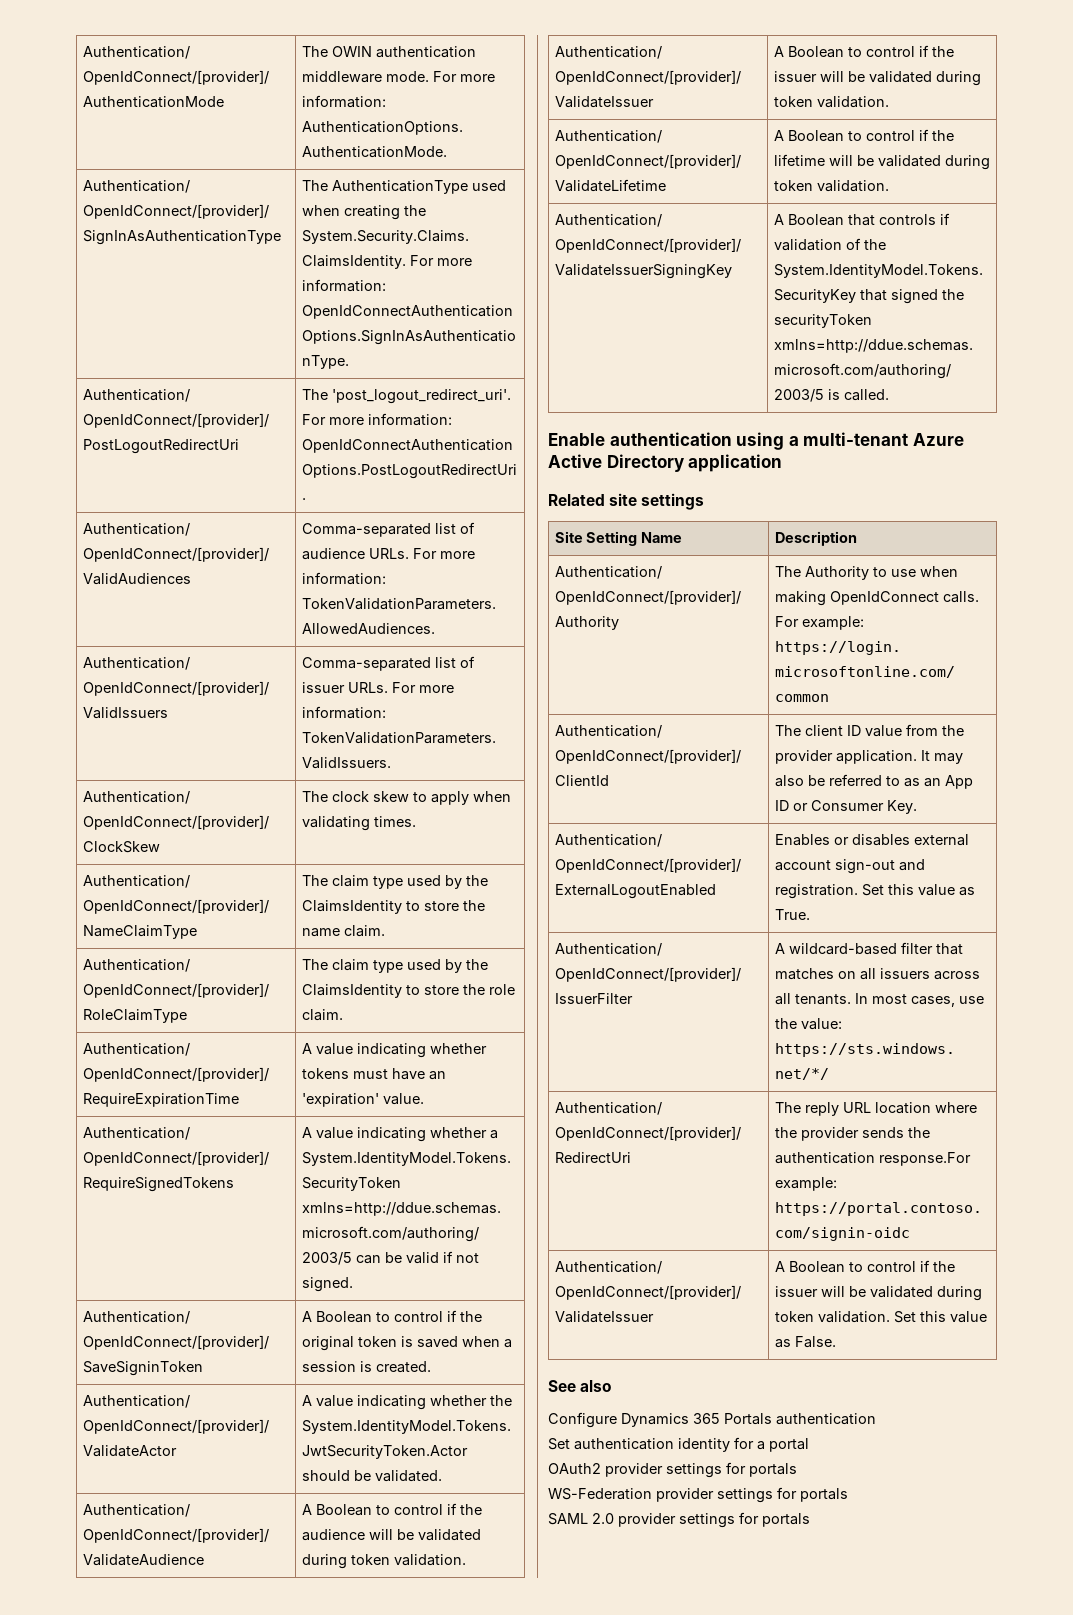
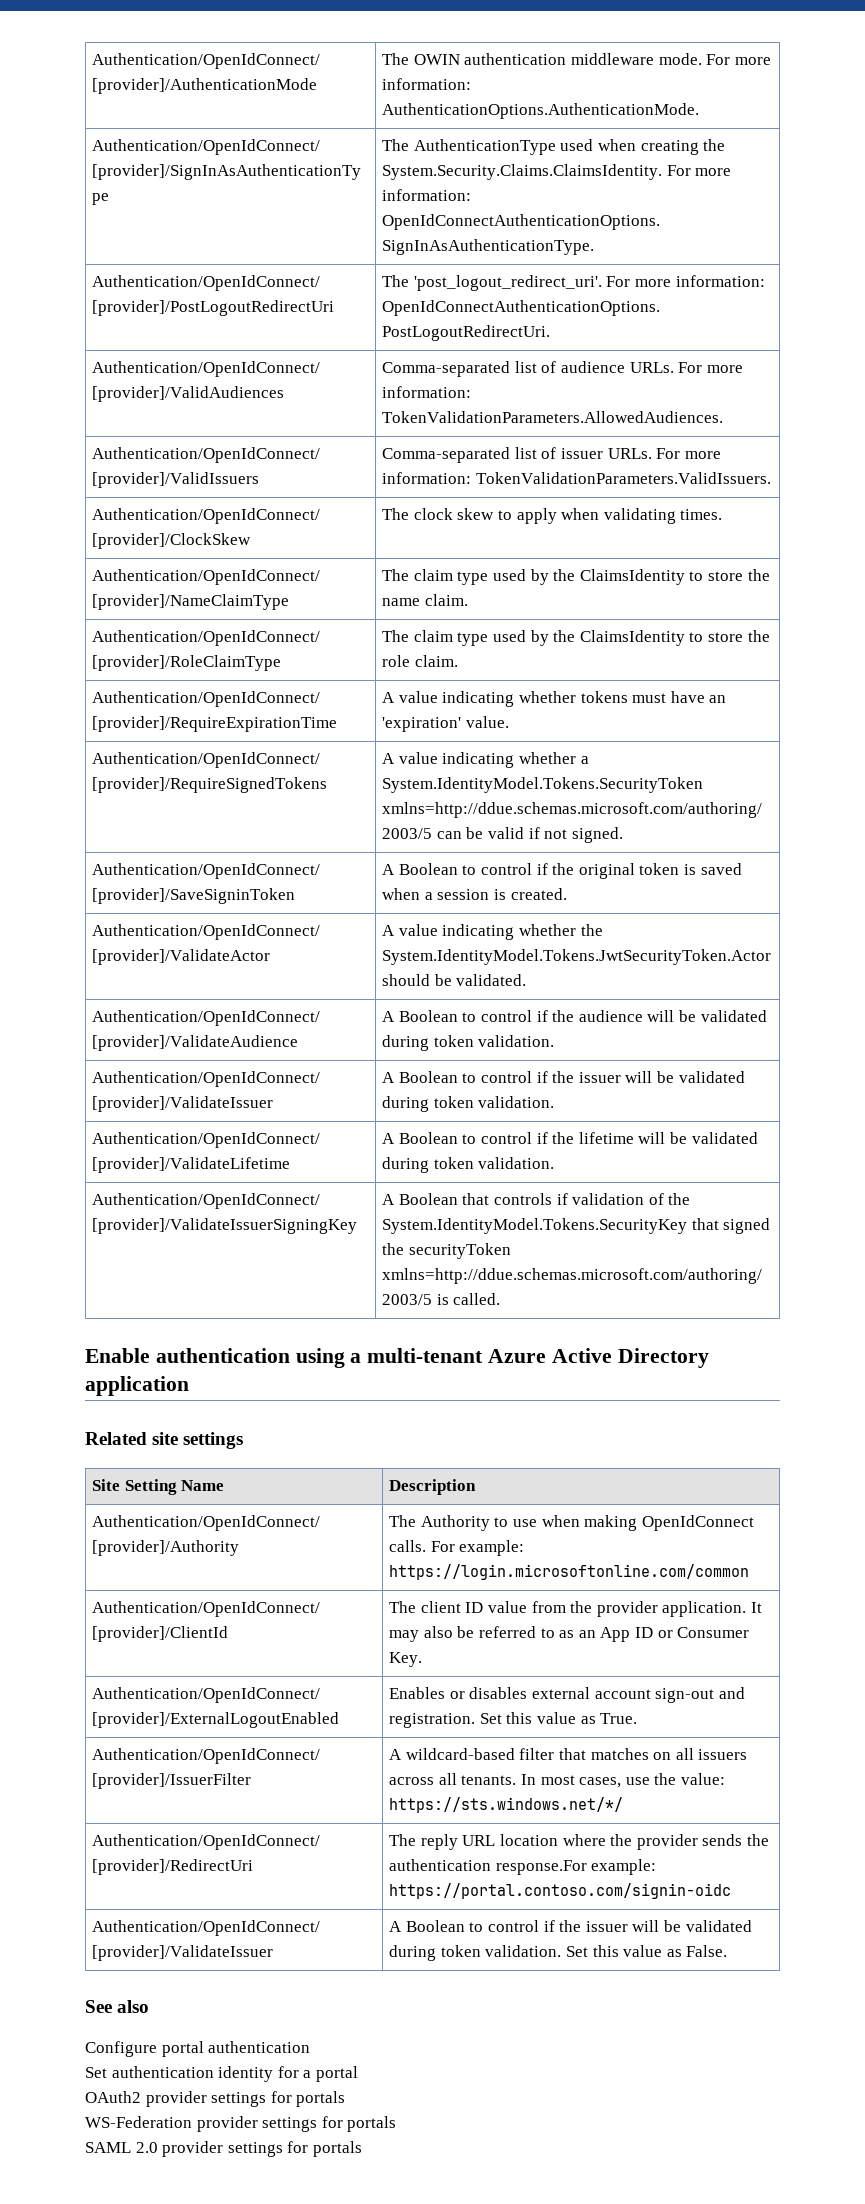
- Configure Dynamics 365 Portals authentication
+ Configure portal authentication

